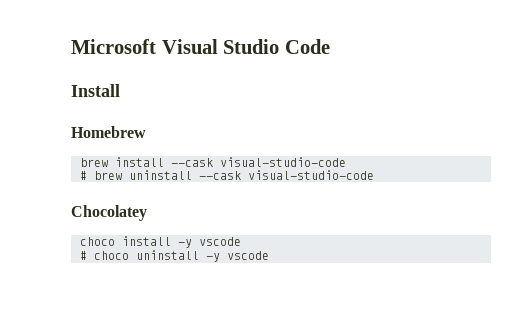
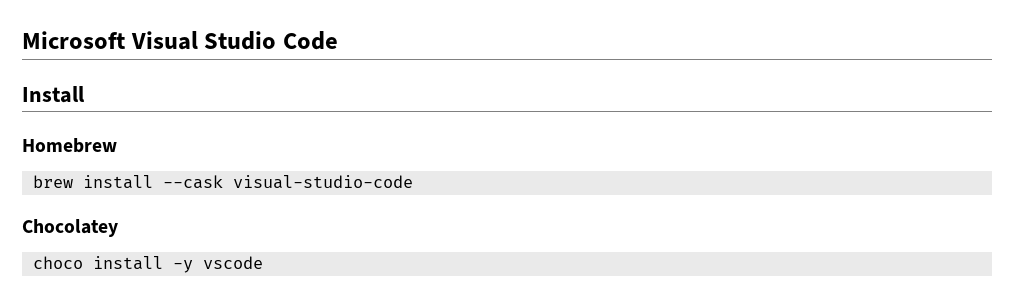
- # brew uninstall --cask visual-studio-code
- # choco uninstall -y vscode

